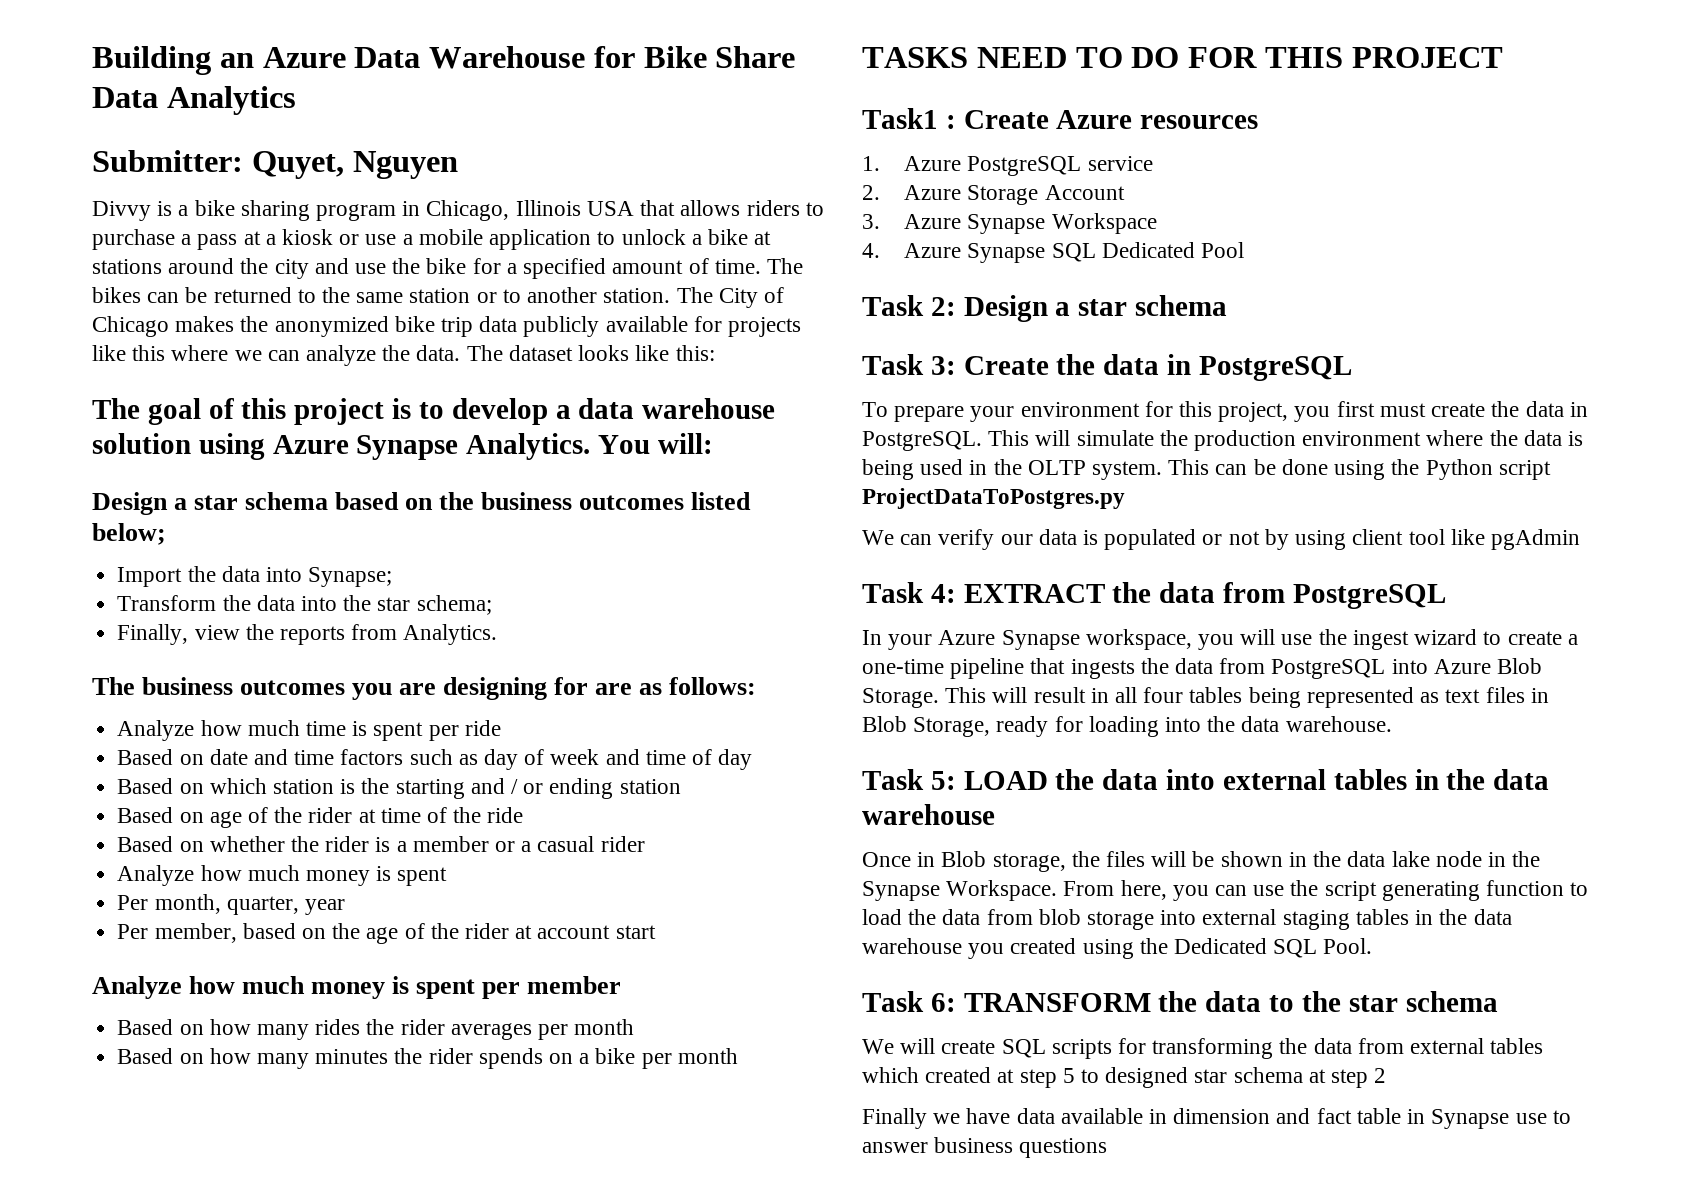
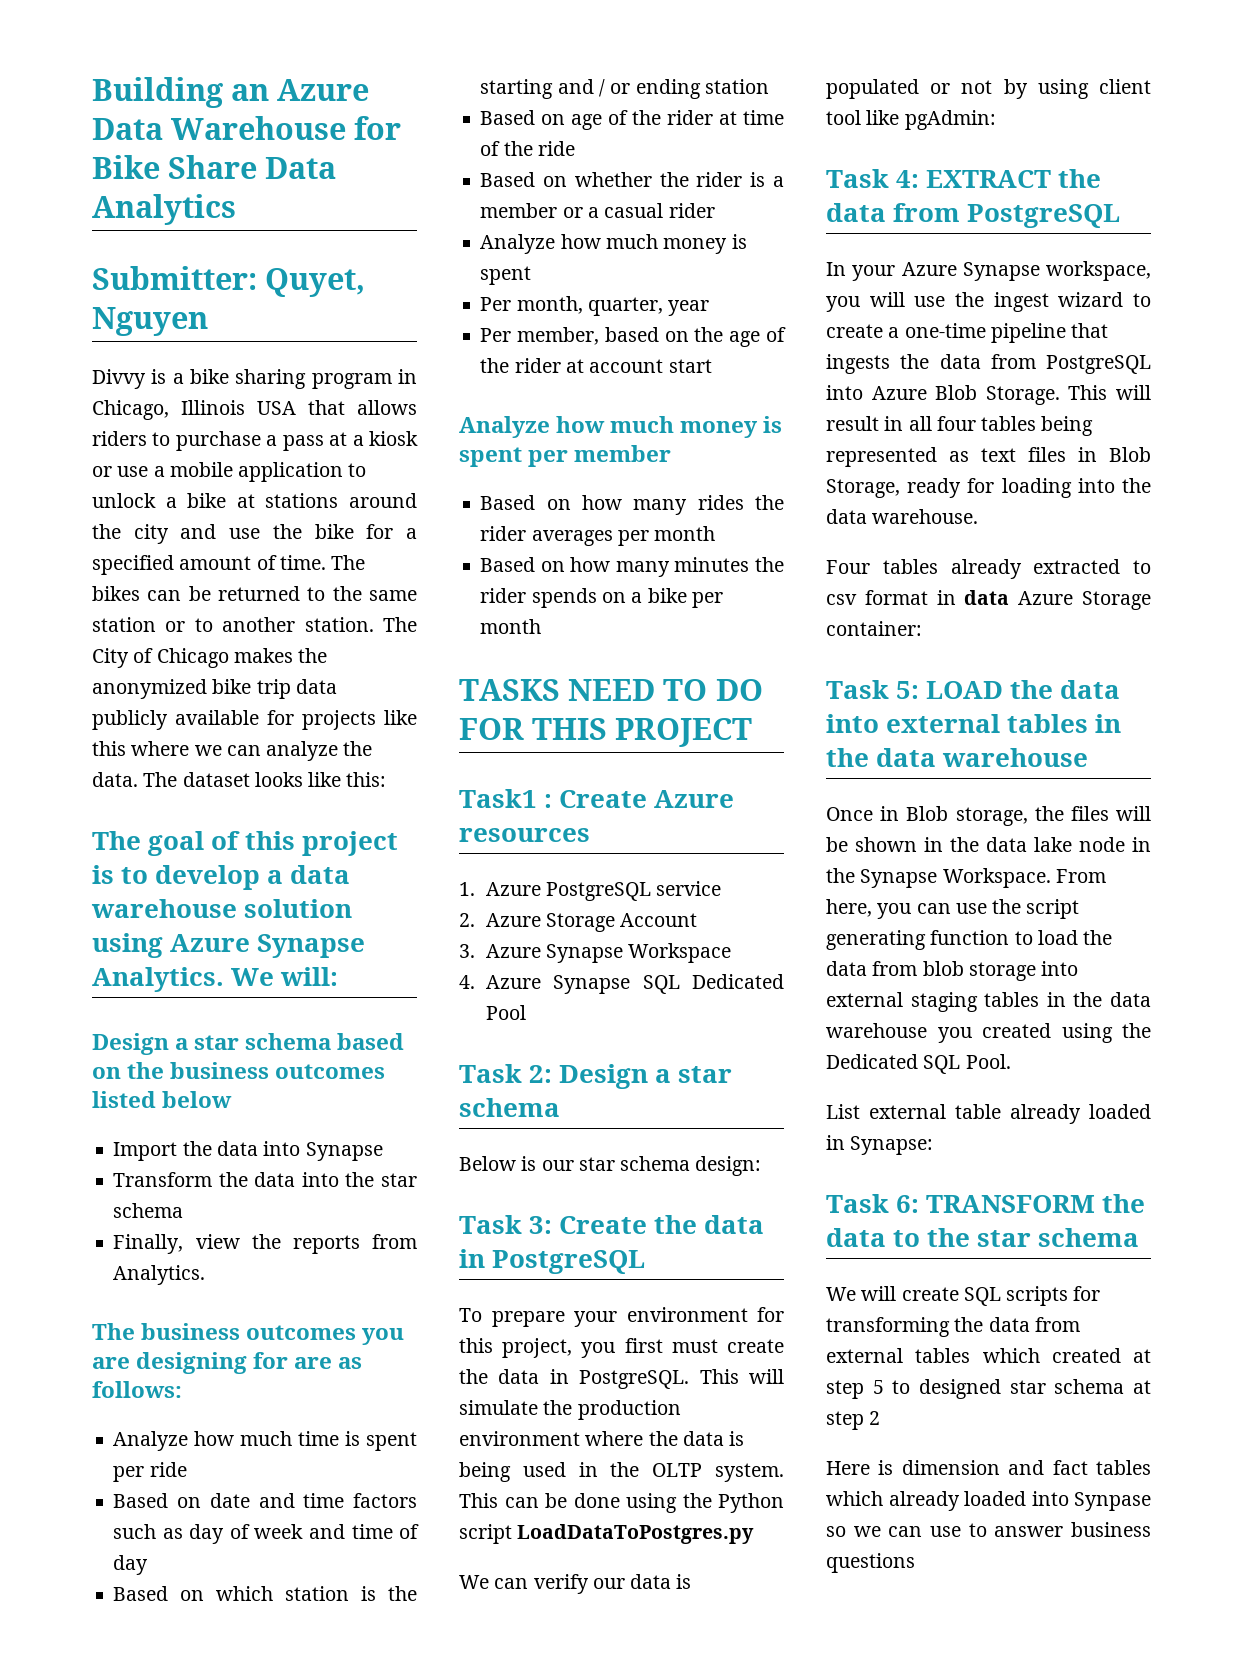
- You will:
+ We will:
- Design a star schema based on the business outcomes listed below;
+ Design a star schema based on the business outcomes listed below
- Import the data into Synapse;
+ Import the data into Synapse
- Transform the data into the star schema;
+ Transform the data into the star schema
+ Below is our star schema design:
- This can be done using the Python script ProjectDataToPostgres.py
+ This can be done using the Python script LoadDataToPostgres.py
- We can verify our data is populated or not by using client tool like pgAdmin
+ We can verify our data is populated or not by using client tool like pgAdmin:
+ Four tables already extracted to csv format in data Azure Storage container:
+ List external table already loaded in Synapse:
- Finally we have data available in dimension and fact table in Synapse use to answer business questions
+ Here is dimension and fact tables which already loaded into Synpase so we can use to answer business questions

